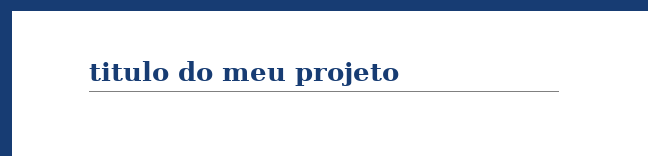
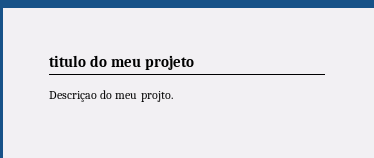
+ Descriçao do meu projto.

